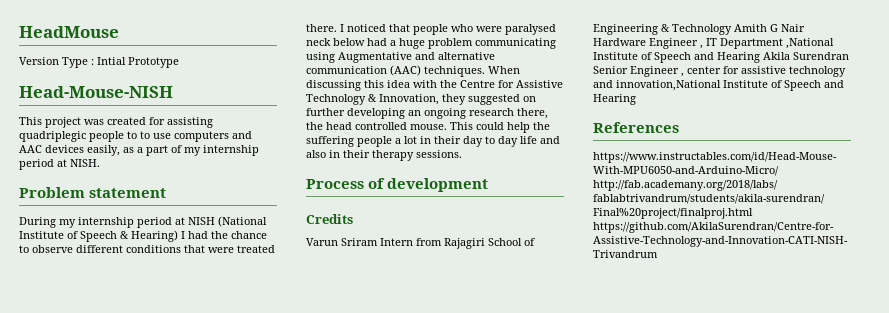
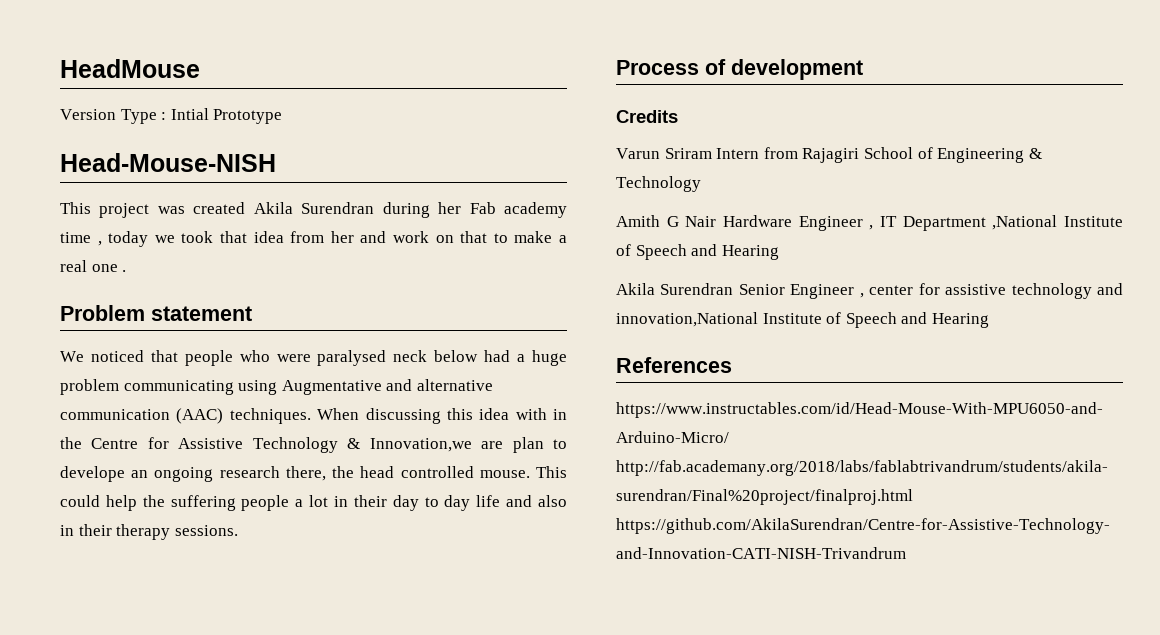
- This project was created for assisting quadriplegic people to to use computers and AAC devices easily, as a part of my internship period at NISH.
+ This project was created Akila Surendran during her Fab academy time , today we took that idea from her and work on that to make a real one .
  Problem statement
- During my internship period at NISH (National Institute of Speech & Hearing) I had the chance to observe different conditions that were treated there. I noticed that people who were paralysed neck below had a huge problem communicating using Augmentative and alternative communication (AAC) techniques.
+ We noticed that people who were paralysed neck below had a huge problem communicating using Augmentative and alternative communication (AAC) techniques.
- When discussing this idea with the Centre for Assistive Technology & Innovation, they suggested on further developing an ongoing research there, the head controlled mouse.
+ When discussing this idea with in the Centre for Assistive Technology & Innovation,we are plan to develope an ongoing research there, the head controlled mouse.
- Varun Sriram Intern from Rajagiri School of Engineering & Technology Amith G Nair Hardware Engineer , IT Department ,National Institute of Speech and Hearing Akila Surendran Senior Engineer , center for assistive technology and innovation,National Institute of Speech and Hearing
+ Varun Sriram Intern from Rajagiri School of Engineering & Technology
+ Amith G Nair Hardware Engineer , IT Department ,National Institute of Speech and Hearing
+ Akila Surendran Senior Engineer , center for assistive technology and innovation,National Institute of Speech and Hearing

